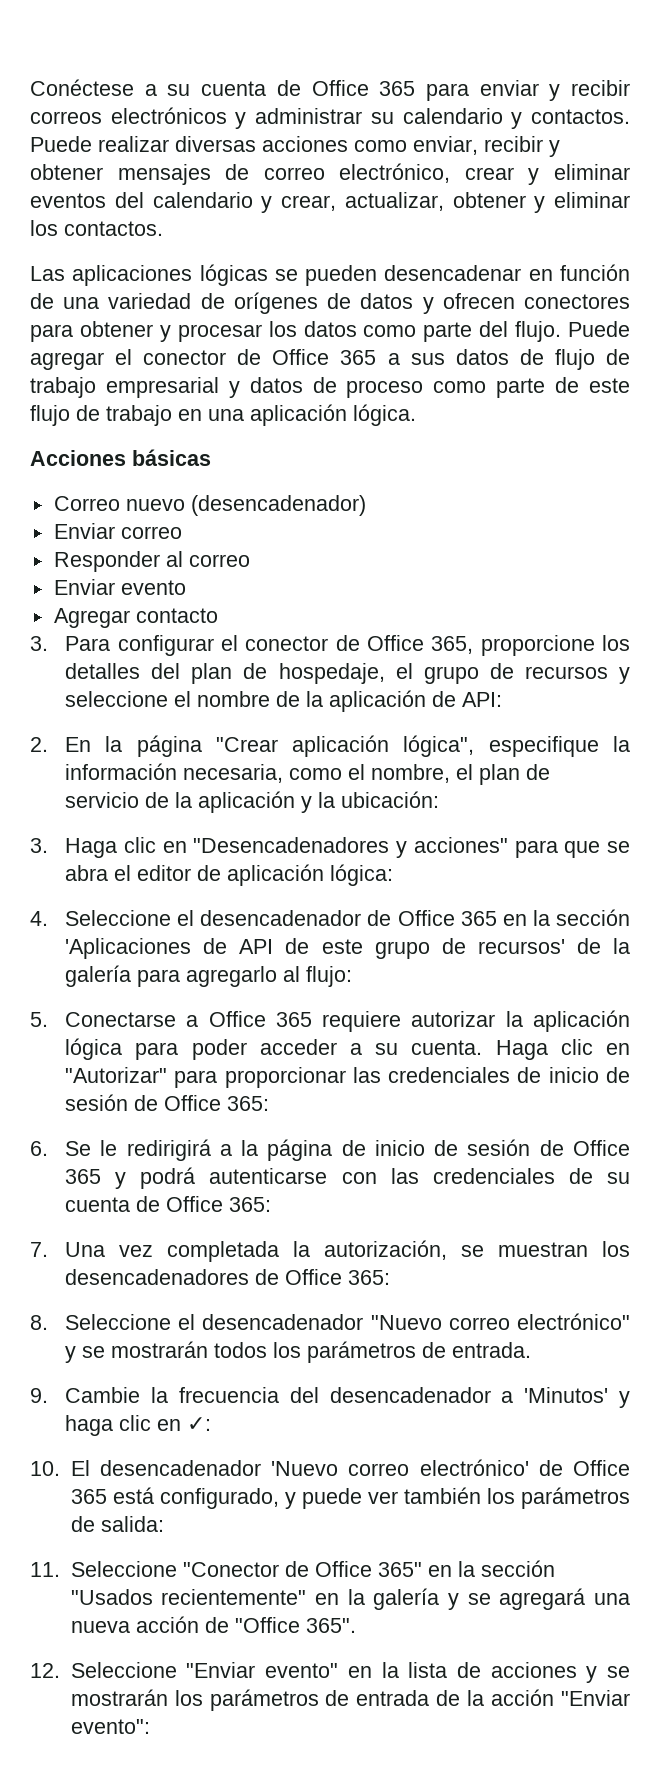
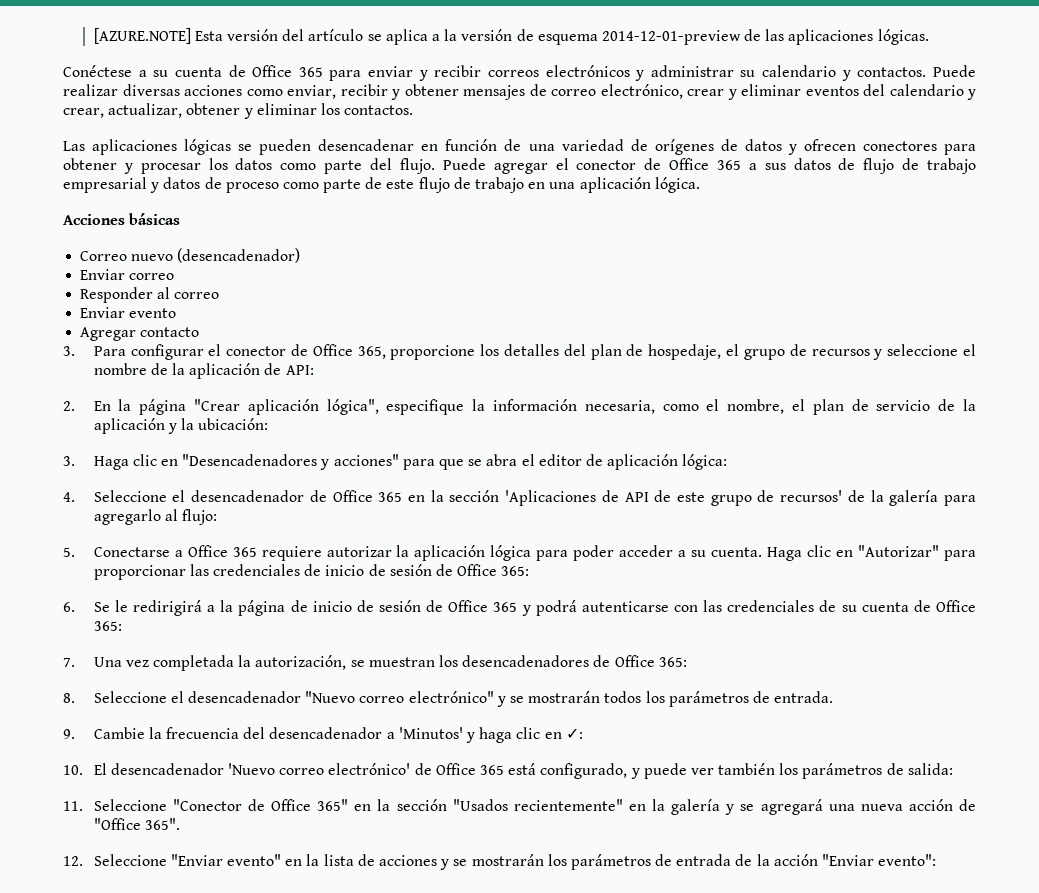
+ [AZURE.NOTE] Esta versión del artículo se aplica a la versión de esquema 2014-12-01-preview de las aplicaciones lógicas.

